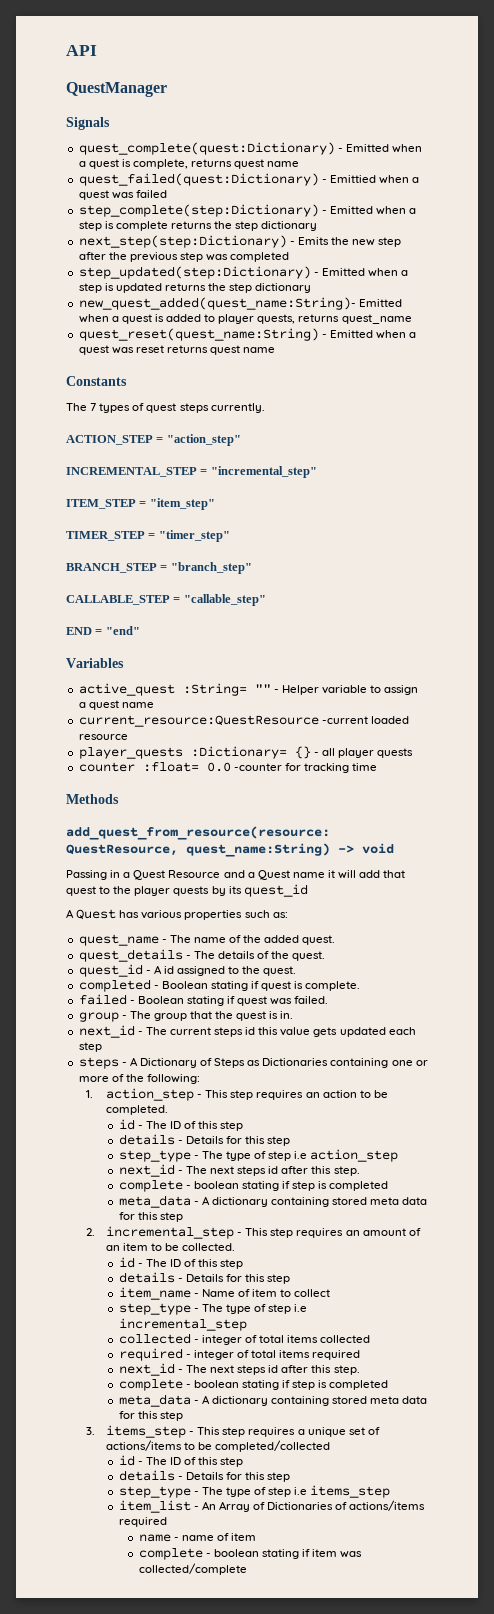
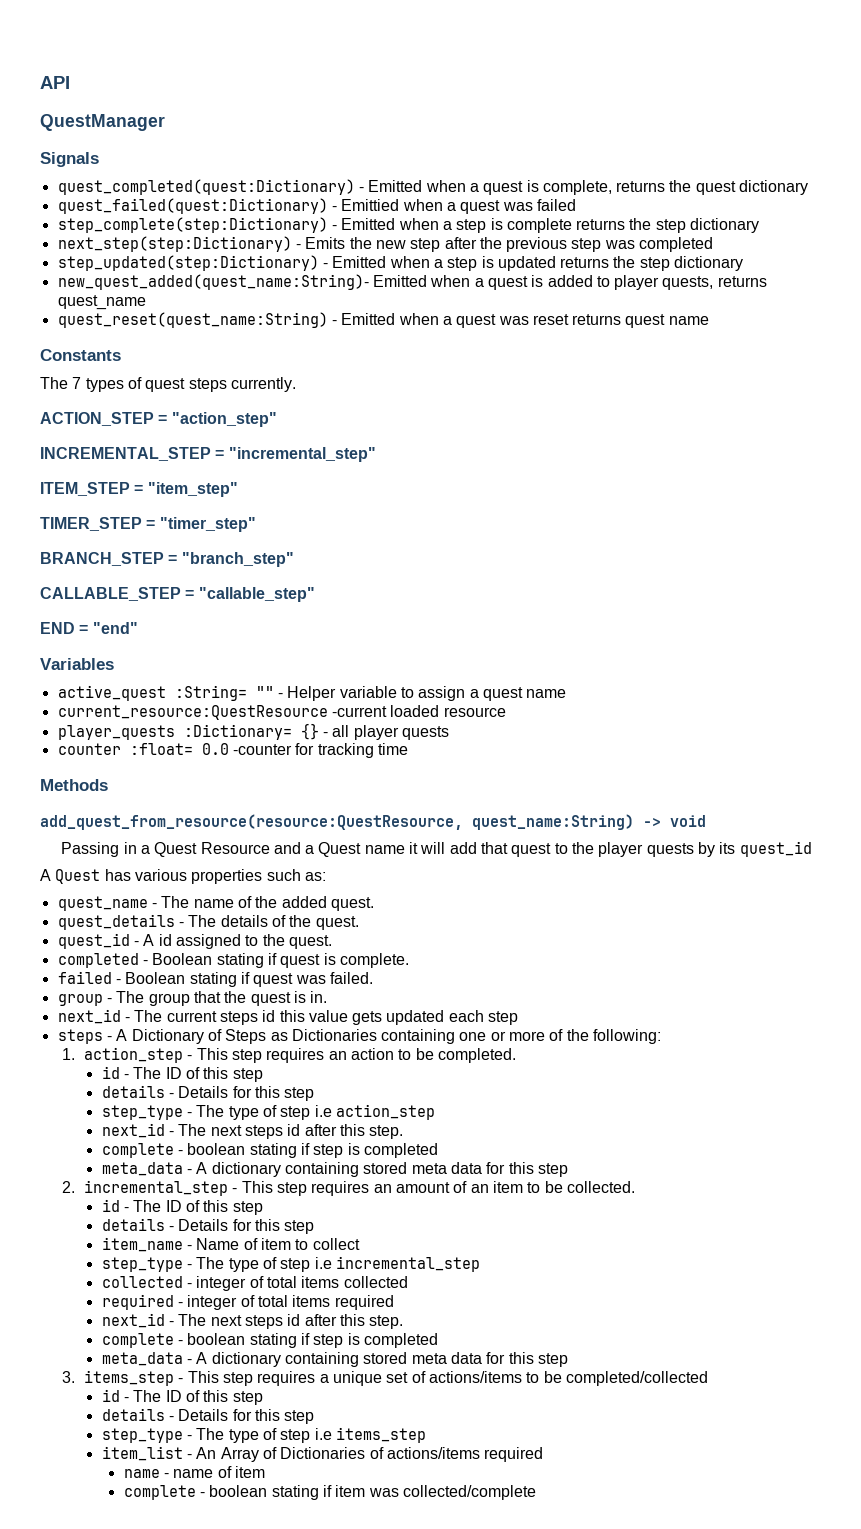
- quest_complete(quest:Dictionary) - Emitted when a quest is complete, returns quest name
+ quest_completed(quest:Dictionary) - Emitted when a quest is complete, returns the quest dictionary

